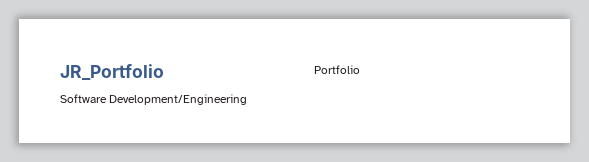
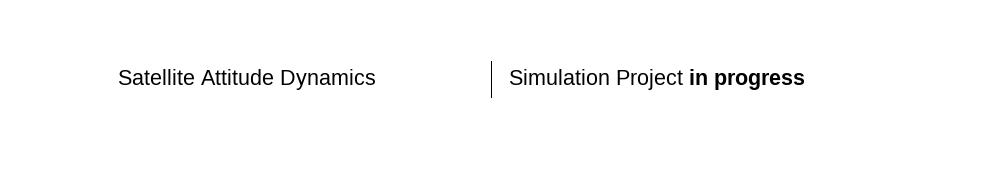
- JR_Portfolio
- Software Development/Engineering Portfolio
+ Satellite Attitude Dynamics Simulation Project in progress

